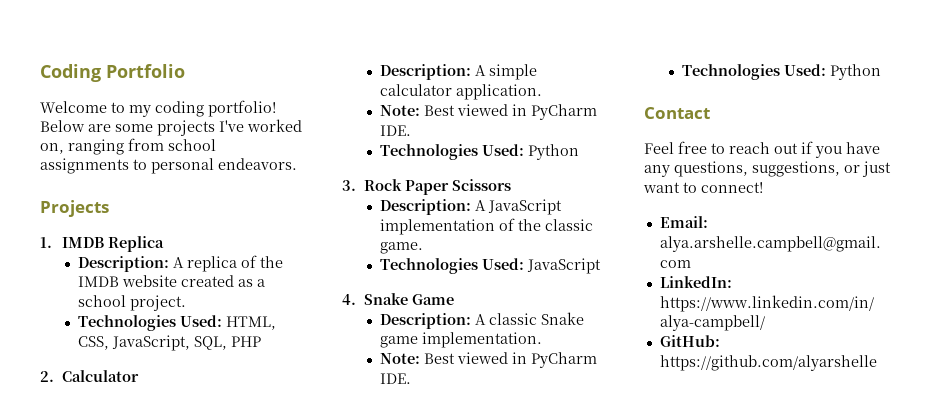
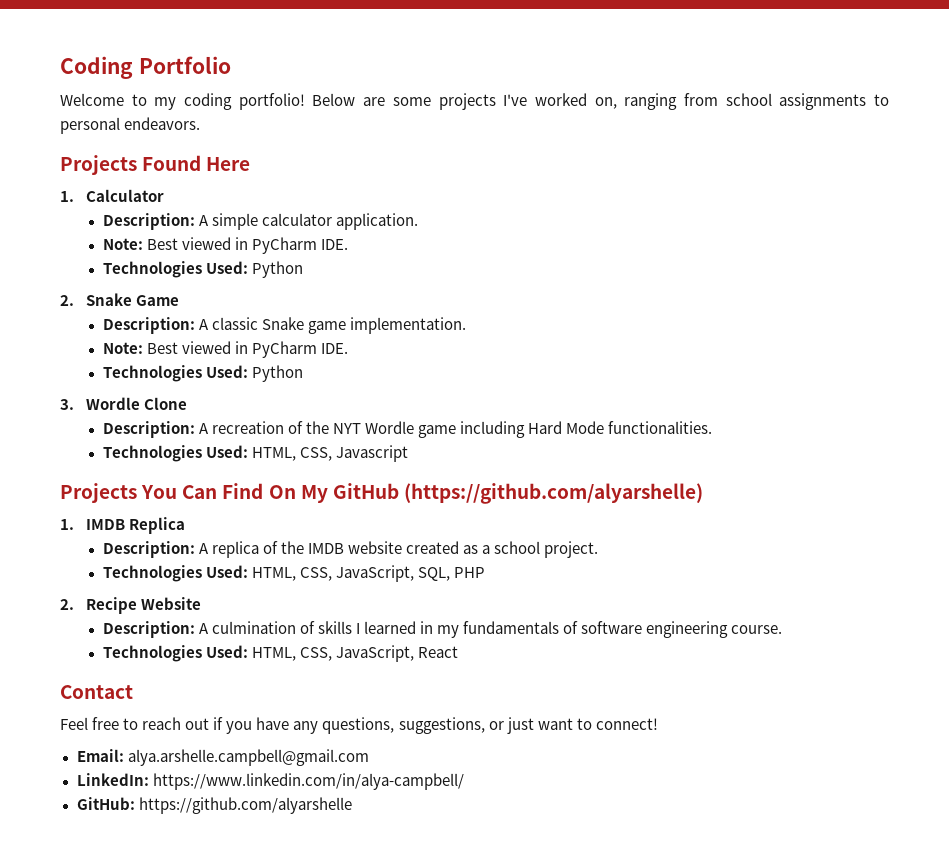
- Projects
+ Projects Found Here
+ 1. Calculator
+ Description: A simple calculator application.
+ Note: Best viewed in PyCharm IDE.
+ Technologies Used: Python
+ 2. Snake Game
+ Description: A classic Snake game implementation.
+ Note: Best viewed in PyCharm IDE.
+ Technologies Used: Python
+ 3. Wordle Clone
+ Description: A recreation of the NYT Wordle game including Hard Mode functionalities.
+ Technologies Used: HTML, CSS, Javascript
+ Projects You Can Find On My GitHub (https://github.com/alyarshelle)
- 2. Calculator
- Description: A simple calculator application.
- Note: Best viewed in PyCharm IDE.
- Technologies Used: Python
- 3. Rock Paper Scissors
- Description: A JavaScript implementation of the classic game.
- Technologies Used: JavaScript
- 4. Snake Game
- Description: A classic Snake game implementation.
- Note: Best viewed in PyCharm IDE.
- Technologies Used: Python
+ 2. Recipe Website
+ Description: A culmination of skills I learned in my fundamentals of software engineering course.
+ Technologies Used: HTML, CSS, JavaScript, React

